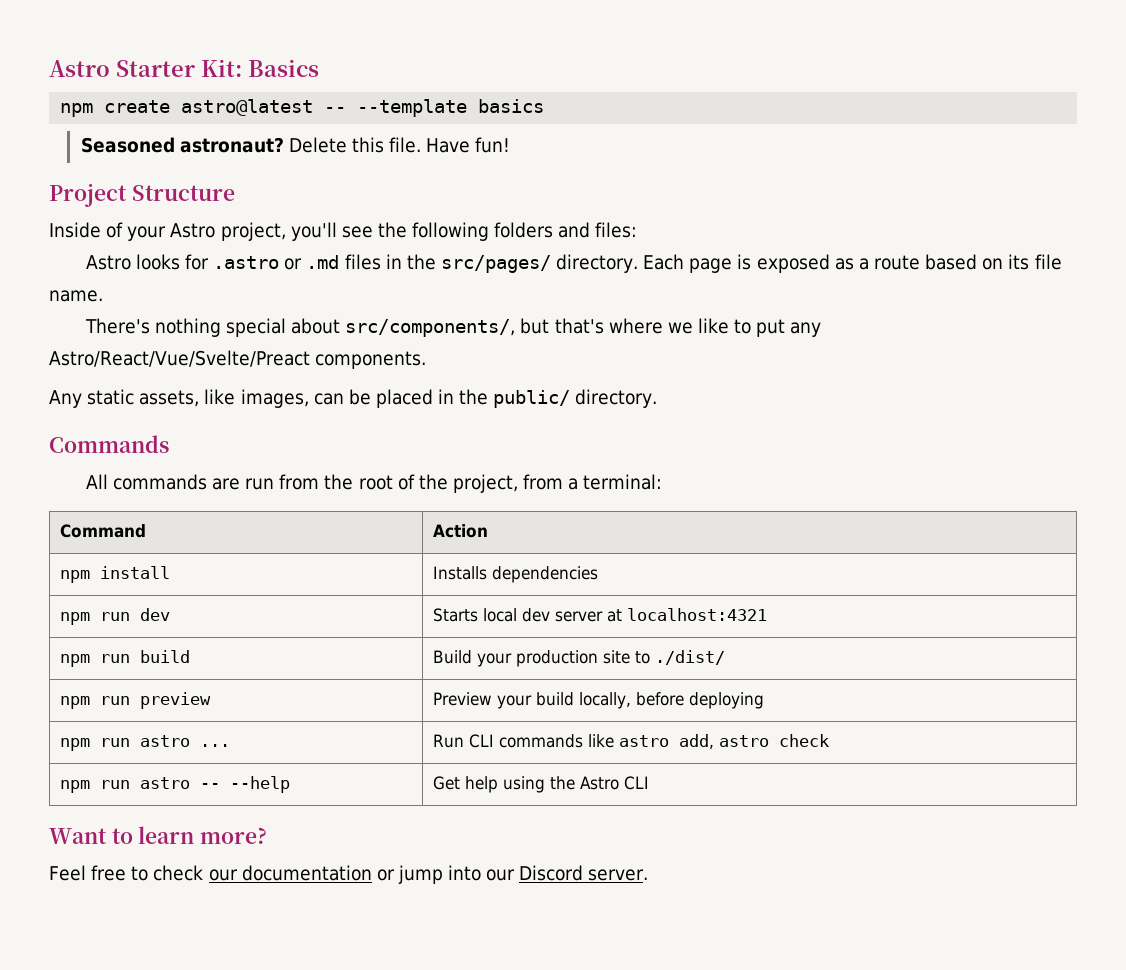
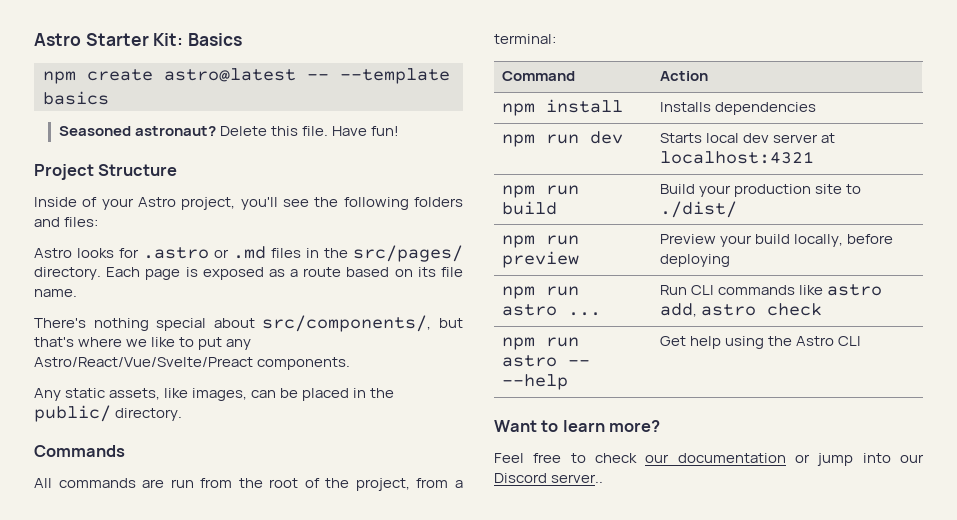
- Feel free to check our documentation or jump into our Discord server.
+ Feel free to check our documentation or jump into our Discord server..

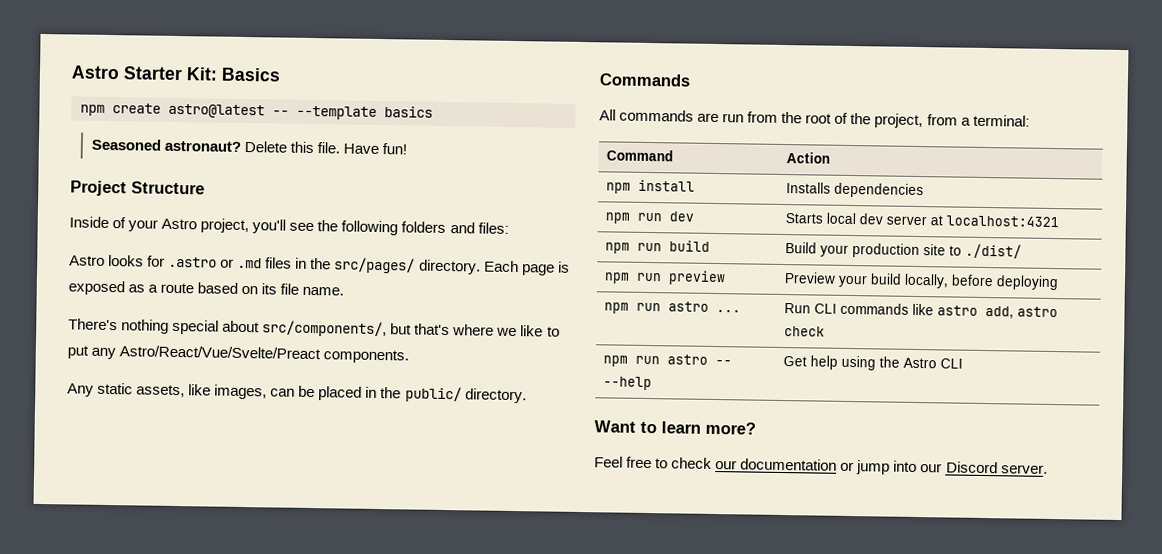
- Feel free to check our documentation or jump into our Discord server..
+ Feel free to check our documentation or jump into our Discord server.

